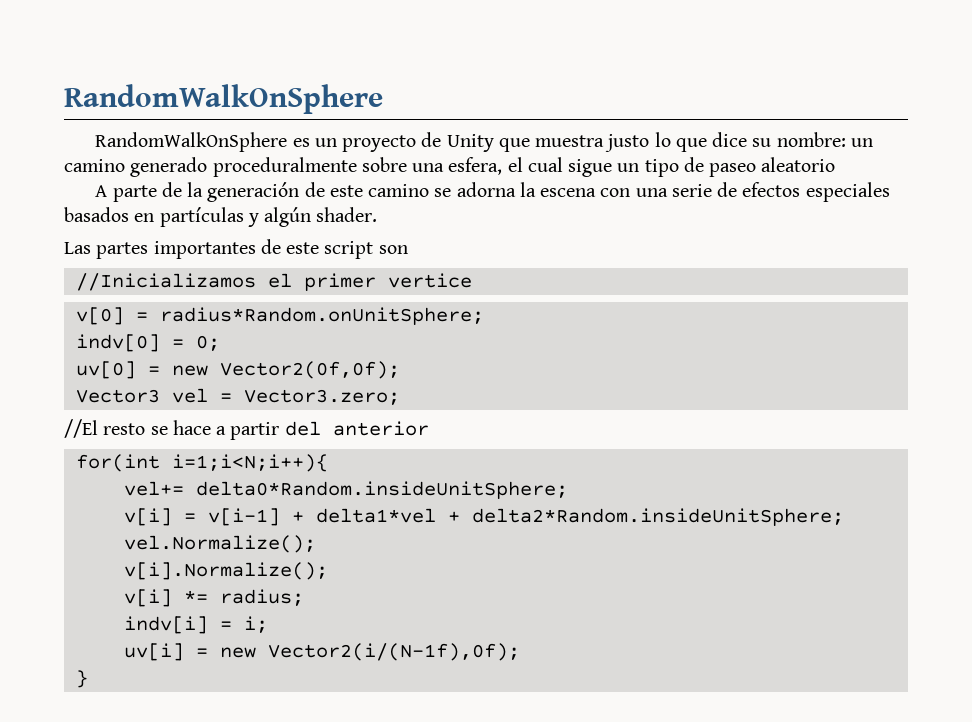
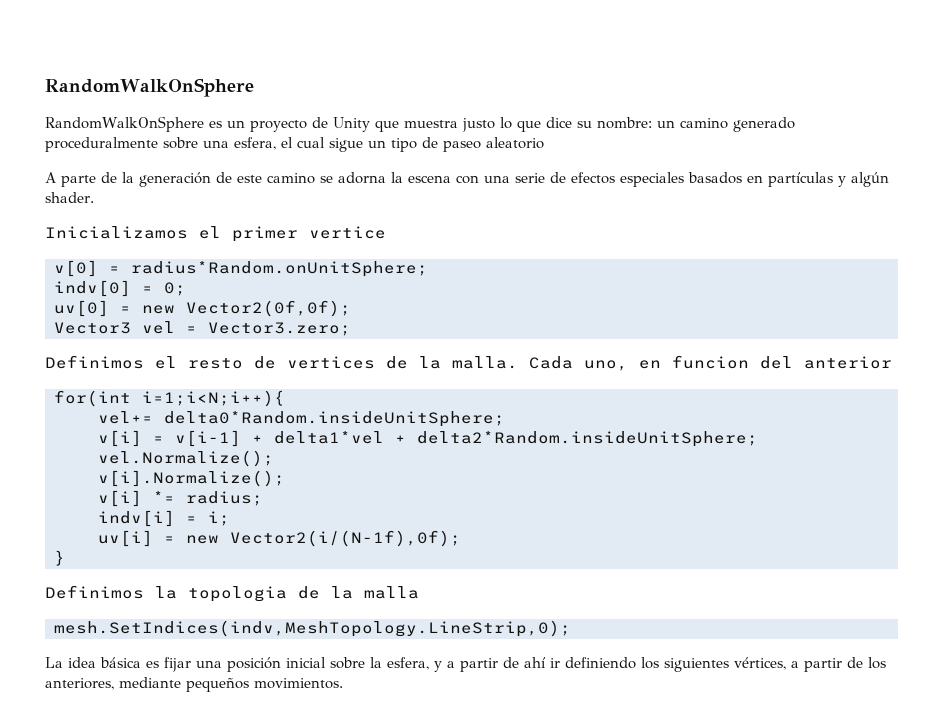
- Las partes importantes de este script son
- //Inicializamos el primer vertice
+ Inicializamos el primer vertice
- //El resto se hace a partir del anterior
+ Definimos el resto de vertices de la malla. Cada uno, en funcion del anterior
+ Definimos la topologia de la malla
+ mesh.SetIndices(indv,MeshTopology.LineStrip,0);
+ La idea básica es fijar una posición inicial sobre la esfera, y a partir de ahí ir definiendo los siguientes vértices, a partir de los anteriores, mediante pequeños movimientos.

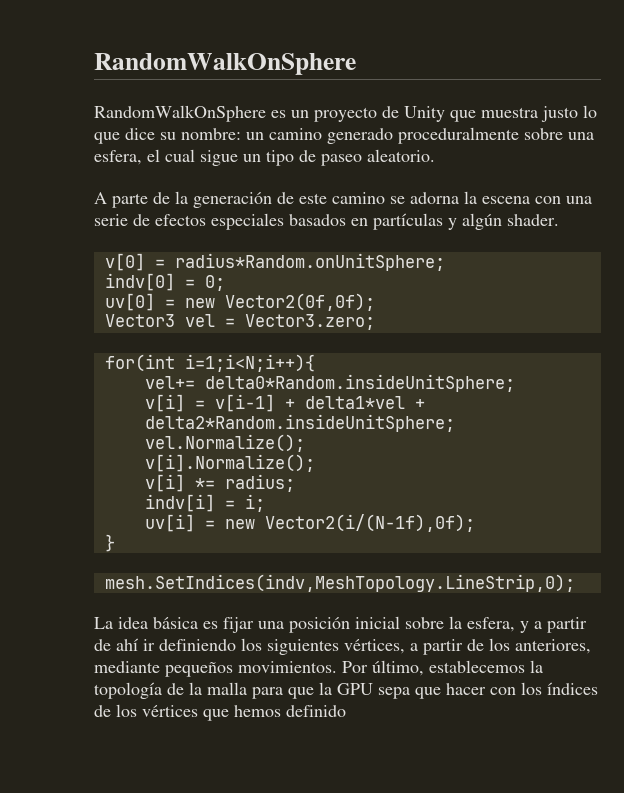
- RandomWalkOnSphere es un proyecto de Unity que muestra justo lo que dice su nombre: un camino generado proceduralmente sobre una esfera, el cual sigue un tipo de paseo aleatorio
+ RandomWalkOnSphere es un proyecto de Unity que muestra justo lo que dice su nombre: un camino generado proceduralmente sobre una esfera, el cual sigue un tipo de paseo aleatorio.
- Inicializamos el primer vertice
- Definimos el resto de vertices de la malla. Cada uno, en funcion del anterior
- Definimos la topologia de la malla
+ Por último, establecemos la topología de la malla para que la GPU sepa que hacer con los índices de los vértices que hemos definido

